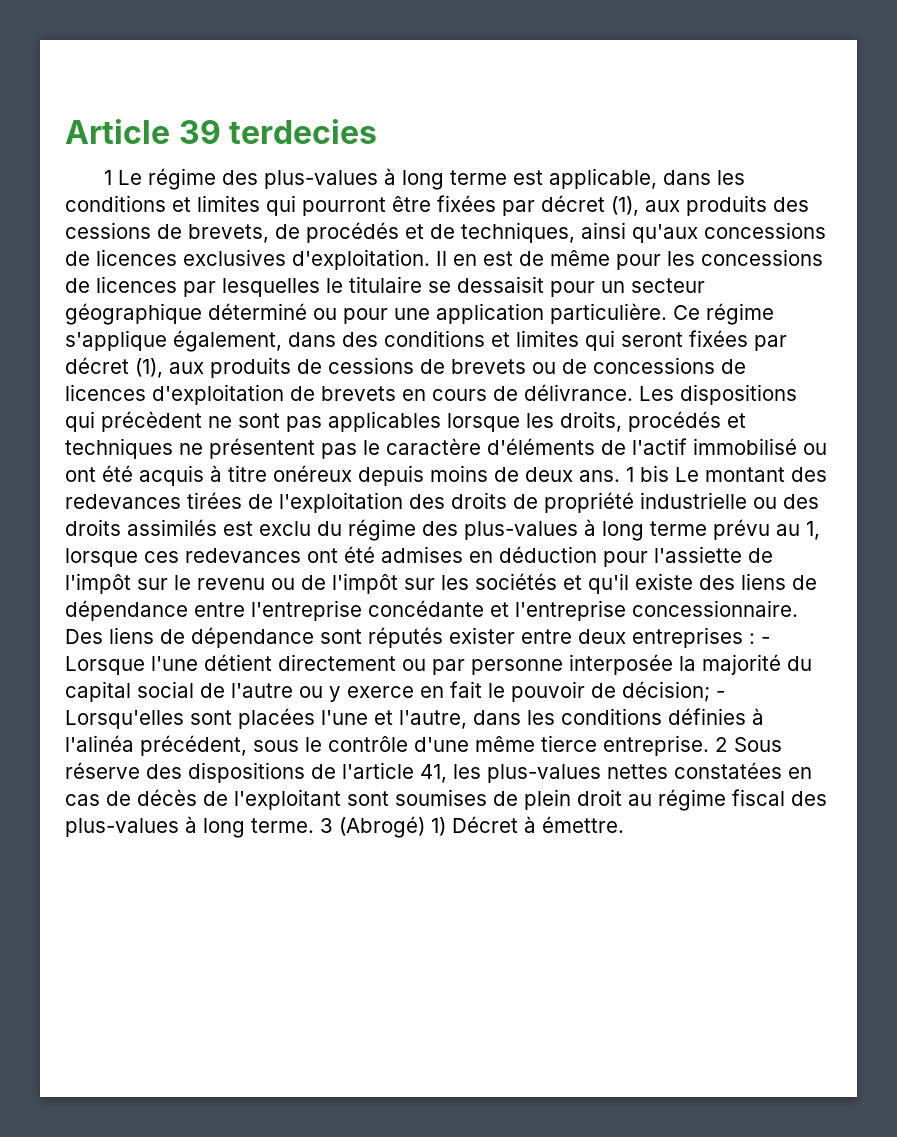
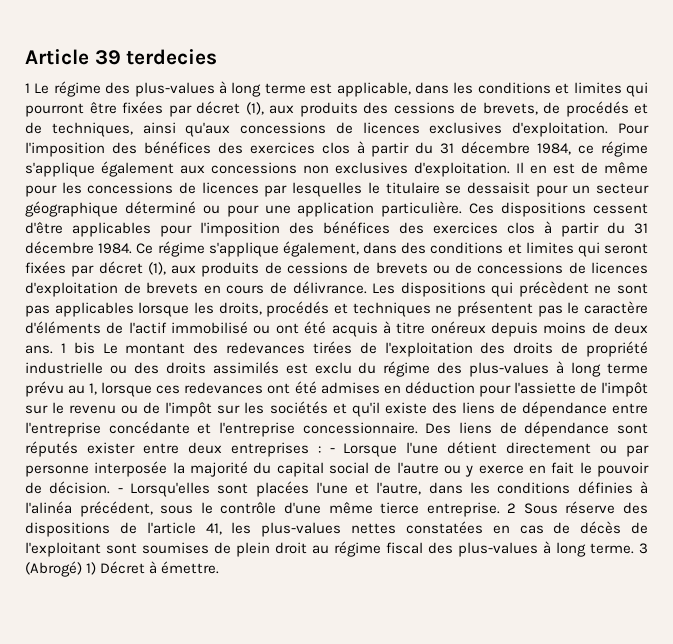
+ Pour l'imposition des bénéfices des exercices clos à partir du 31 décembre 1984, ce régime s'applique également aux concessions non exclusives d'exploitation.
+ Ces dispositions cessent d'être applicables pour l'imposition des bénéfices des exercices clos à partir du 31 décembre 1984.
- Des liens de dépendance sont réputés exister entre deux entreprises : - Lorsque l'une détient directement ou par personne interposée la majorité du capital social de l'autre ou y exerce en fait le pouvoir de décision; - Lorsqu'elles sont placées l'une et l'autre, dans les conditions définies à l'alinéa précédent, sous le contrôle d'une même tierce entreprise.
+ Des liens de dépendance sont réputés exister entre deux entreprises : - Lorsque l'une détient directement ou par personne interposée la majorité du capital social de l'autre ou y exerce en fait le pouvoir de décision. - Lorsqu'elles sont placées l'une et l'autre, dans les conditions définies à l'alinéa précédent, sous le contrôle d'une même tierce entreprise.

